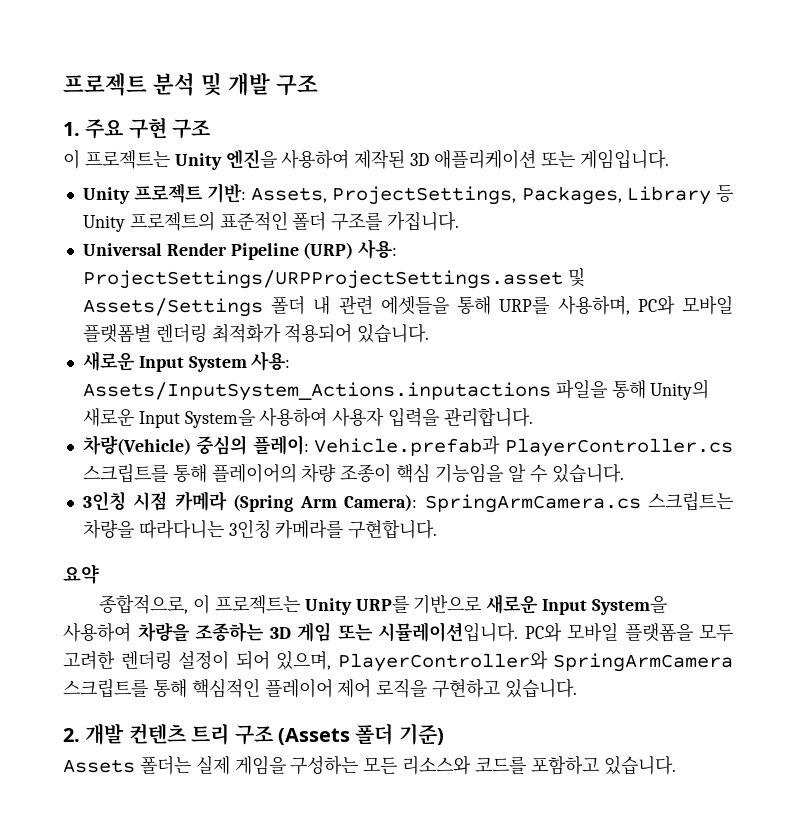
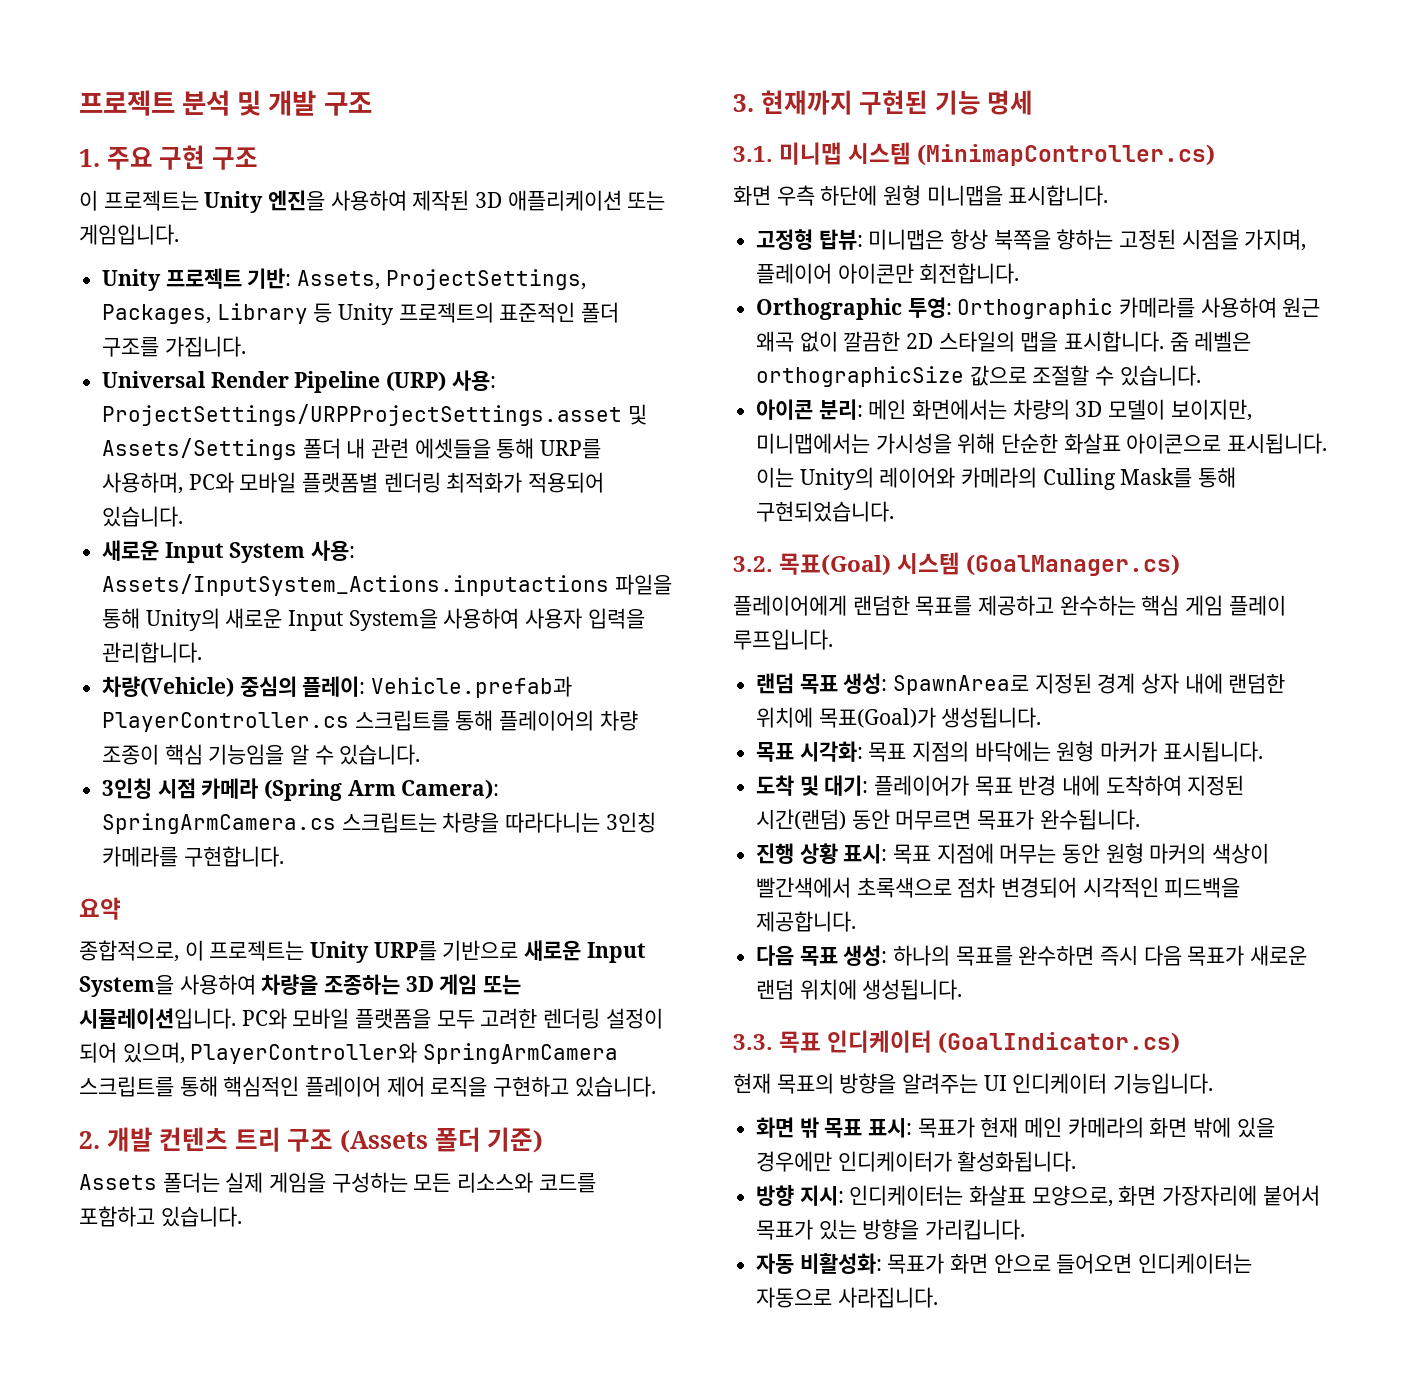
+ 3. 현재까지 구현된 기능 명세
+ 3.1. 미니맵 시스템 (MinimapController.cs)
+ 화면 우측 하단에 원형 미니맵을 표시합니다.
+ 고정형 탑뷰: 미니맵은 항상 북쪽을 향하는 고정된 시점을 가지며, 플레이어 아이콘만 회전합니다.
+ Orthographic 투영: Orthographic 카메라를 사용하여 원근 왜곡 없이 깔끔한 2D 스타일의 맵을 표시합니다. 줌 레벨은 orthographicSize 값으로 조절할 수 있습니다.
+ 아이콘 분리: 메인 화면에서는 차량의 3D 모델이 보이지만, 미니맵에서는 가시성을 위해 단순한 화살표 아이콘으로 표시됩니다. 이는 Unity의 레이어와 카메라의 Culling Mask를 통해 구현되었습니다.
+ 3.2. 목표(Goal) 시스템 (GoalManager.cs)
+ 플레이어에게 랜덤한 목표를 제공하고 완수하는 핵심 게임 플레이 루프입니다.
+ 랜덤 목표 생성: SpawnArea로 지정된 경계 상자 내에 랜덤한 위치에 목표(Goal)가 생성됩니다.
+ 목표 시각화: 목표 지점의 바닥에는 원형 마커가 표시됩니다.
+ 도착 및 대기: 플레이어가 목표 반경 내에 도착하여 지정된 시간(랜덤) 동안 머무르면 목표가 완수됩니다.
+ 진행 상황 표시: 목표 지점에 머무는 동안 원형 마커의 색상이 빨간색에서 초록색으로 점차 변경되어 시각적인 피드백을 제공합니다.
+ 다음 목표 생성: 하나의 목표를 완수하면 즉시 다음 목표가 새로운 랜덤 위치에 생성됩니다.
+ 3.3. 목표 인디케이터 (GoalIndicator.cs)
+ 현재 목표의 방향을 알려주는 UI 인디케이터 기능입니다.
+ 화면 밖 목표 표시: 목표가 현재 메인 카메라의 화면 밖에 있을 경우에만 인디케이터가 활성화됩니다.
+ 방향 지시: 인디케이터는 화살표 모양으로, 화면 가장자리에 붙어서 목표가 있는 방향을 가리킵니다.
+ 자동 비활성화: 목표가 화면 안으로 들어오면 인디케이터는 자동으로 사라집니다.

